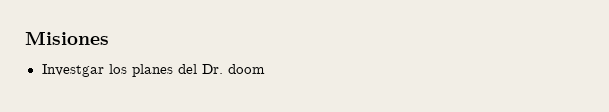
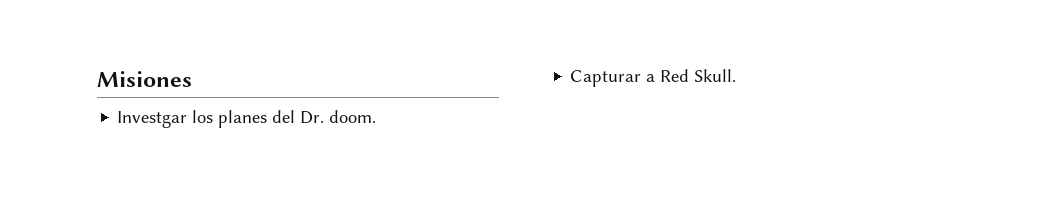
- Investgar los planes del Dr. doom
+ Investgar los planes del Dr. doom.
+ Capturar a Red Skull.

